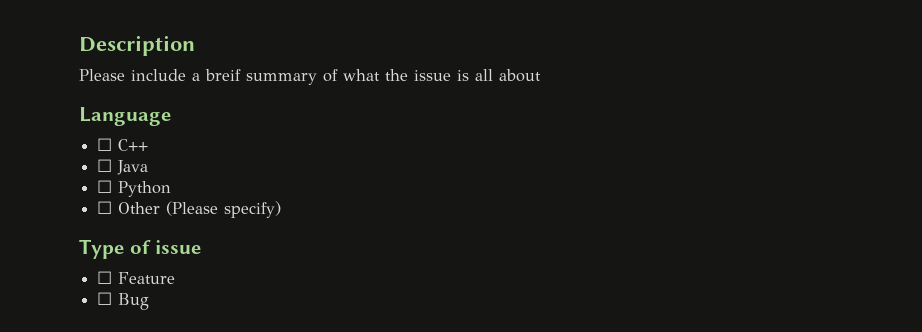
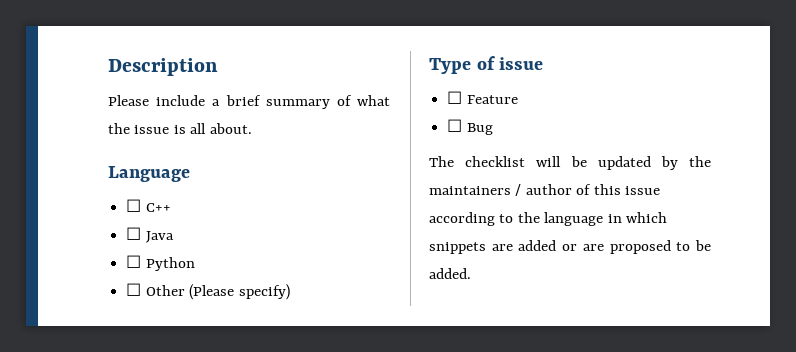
- Please include a breif summary of what the issue is all about
+ Please include a brief summary of what the issue is all about.
+ The checklist will be updated by the maintainers / author of this issue according to the language in which snippets are added or are proposed to be added.

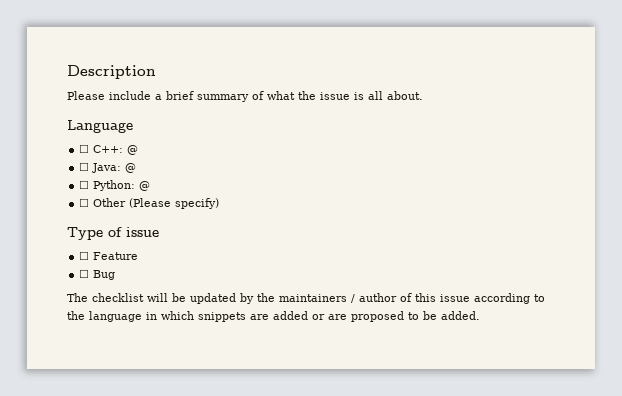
- ☐ C++
- ☐ Java
- ☐ Python
+ ☐ C++: @
+ ☐ Java: @
+ ☐ Python: @

